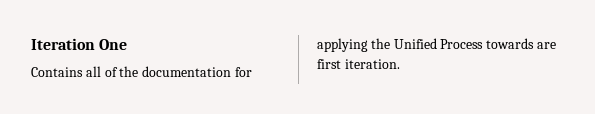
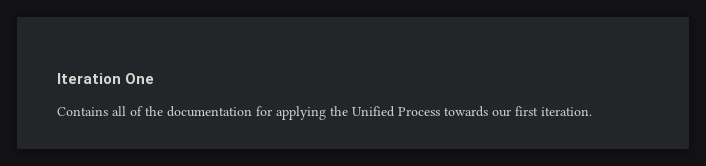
- Contains all of the documentation for applying the Unified Process towards are first iteration.
+ Contains all of the documentation for applying the Unified Process towards our first iteration.

